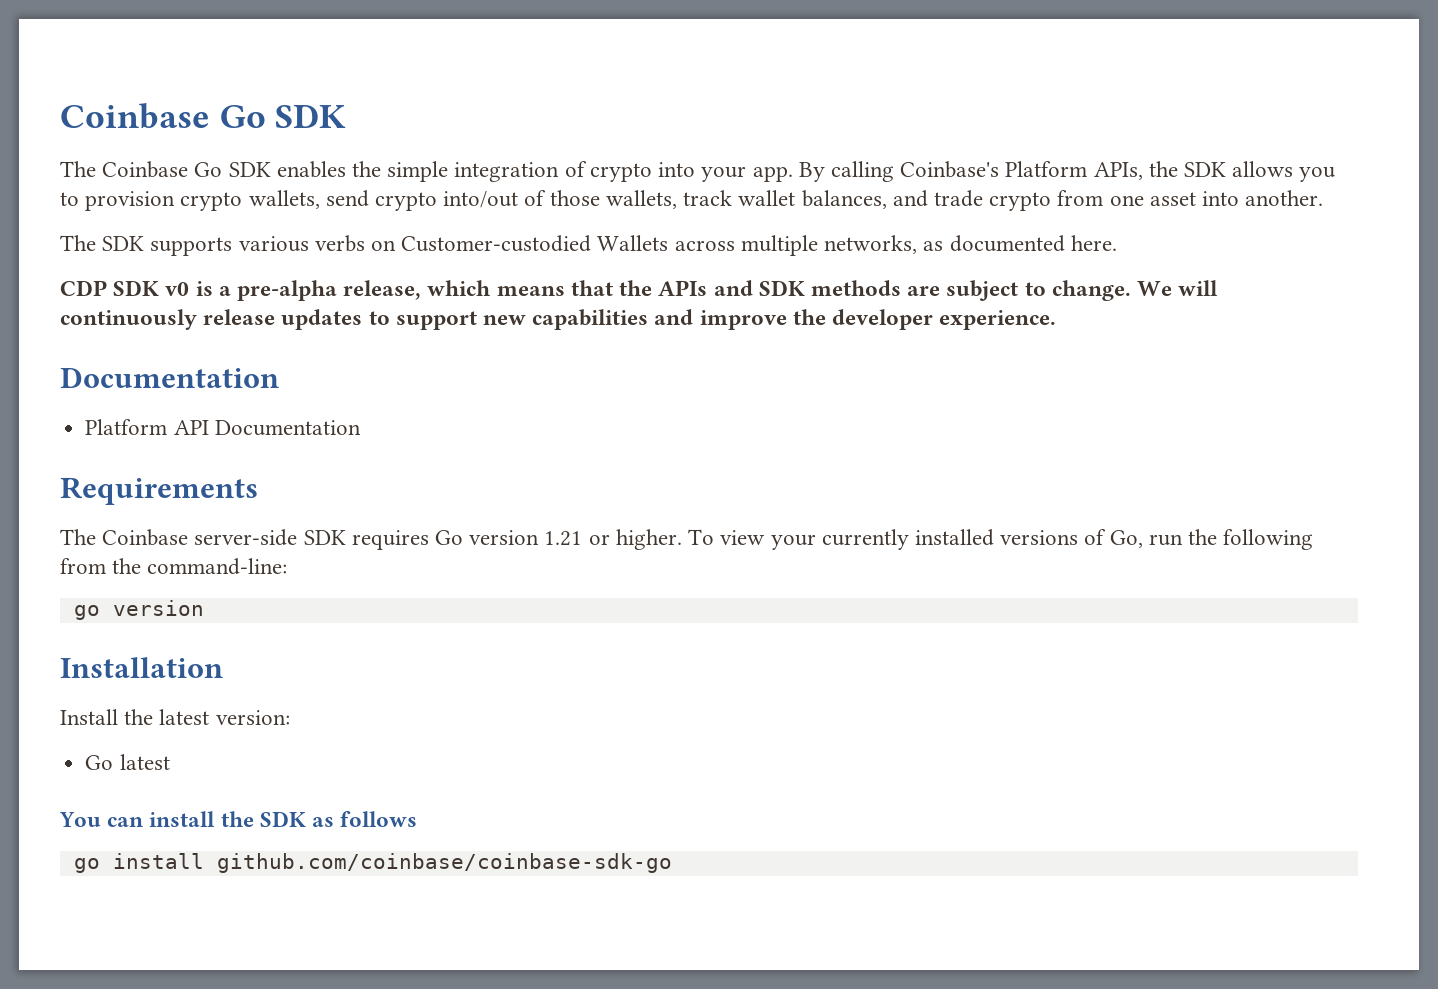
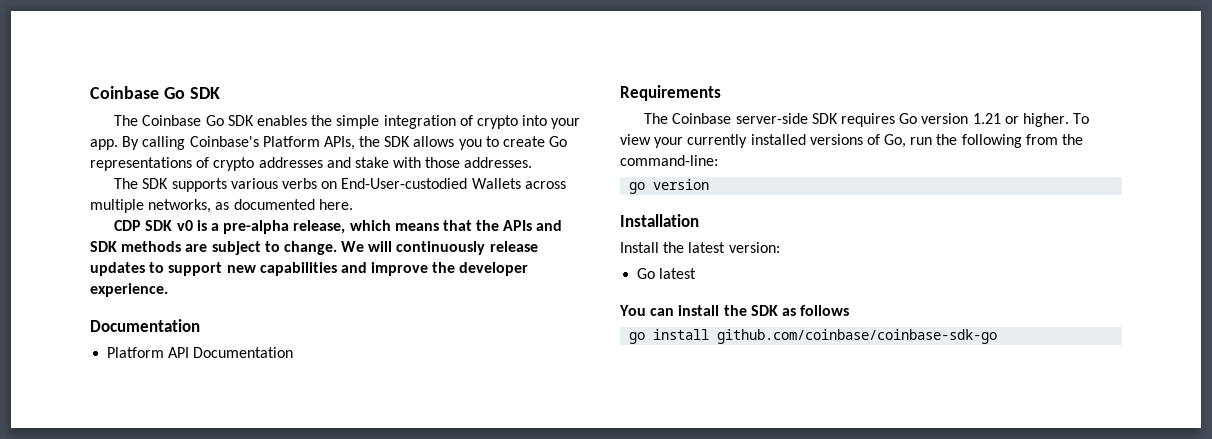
- By calling Coinbase's Platform APIs, the SDK allows you to provision crypto wallets, send crypto into/out of those wallets, track wallet balances, and trade crypto from one asset into another.
+ By calling Coinbase's Platform APIs, the SDK allows you to create Go representations of crypto addresses and stake with those addresses.
- The SDK supports various verbs on Customer-custodied Wallets across multiple networks, as documented here.
+ The SDK supports various verbs on End-User-custodied Wallets across multiple networks, as documented here.

